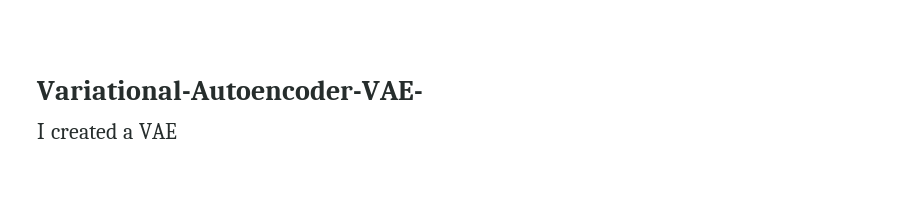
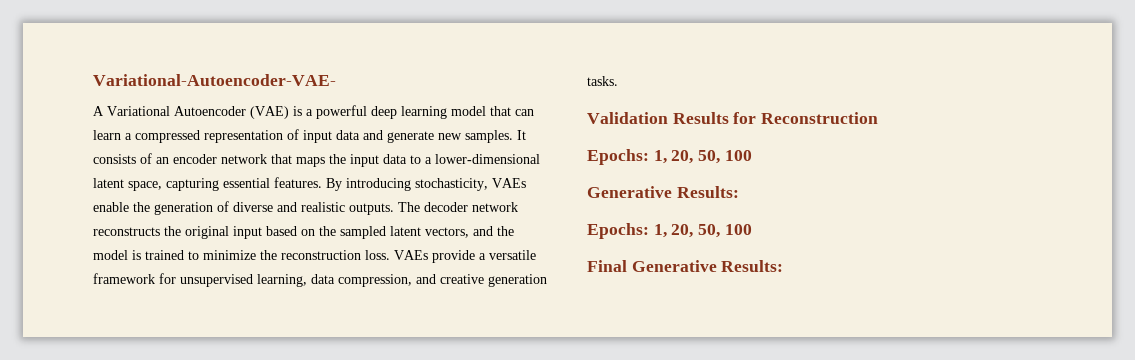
- I created a VAE
+ A Variational Autoencoder (VAE) is a powerful deep learning model that can learn a compressed representation of input data and generate new samples. It consists of an encoder network that maps the input data to a lower-dimensional latent space, capturing essential features. By introducing stochasticity, VAEs enable the generation of diverse and realistic outputs. The decoder network reconstructs the original input based on the sampled latent vectors, and the model is trained to minimize the reconstruction loss. VAEs provide a versatile framework for unsupervised learning, data compression, and creative generation tasks.
+ Validation Results for Reconstruction
+ Epochs: 1, 20, 50, 100
+ Generative Results:
+ Epochs: 1, 20, 50, 100
+ Final Generative Results:

